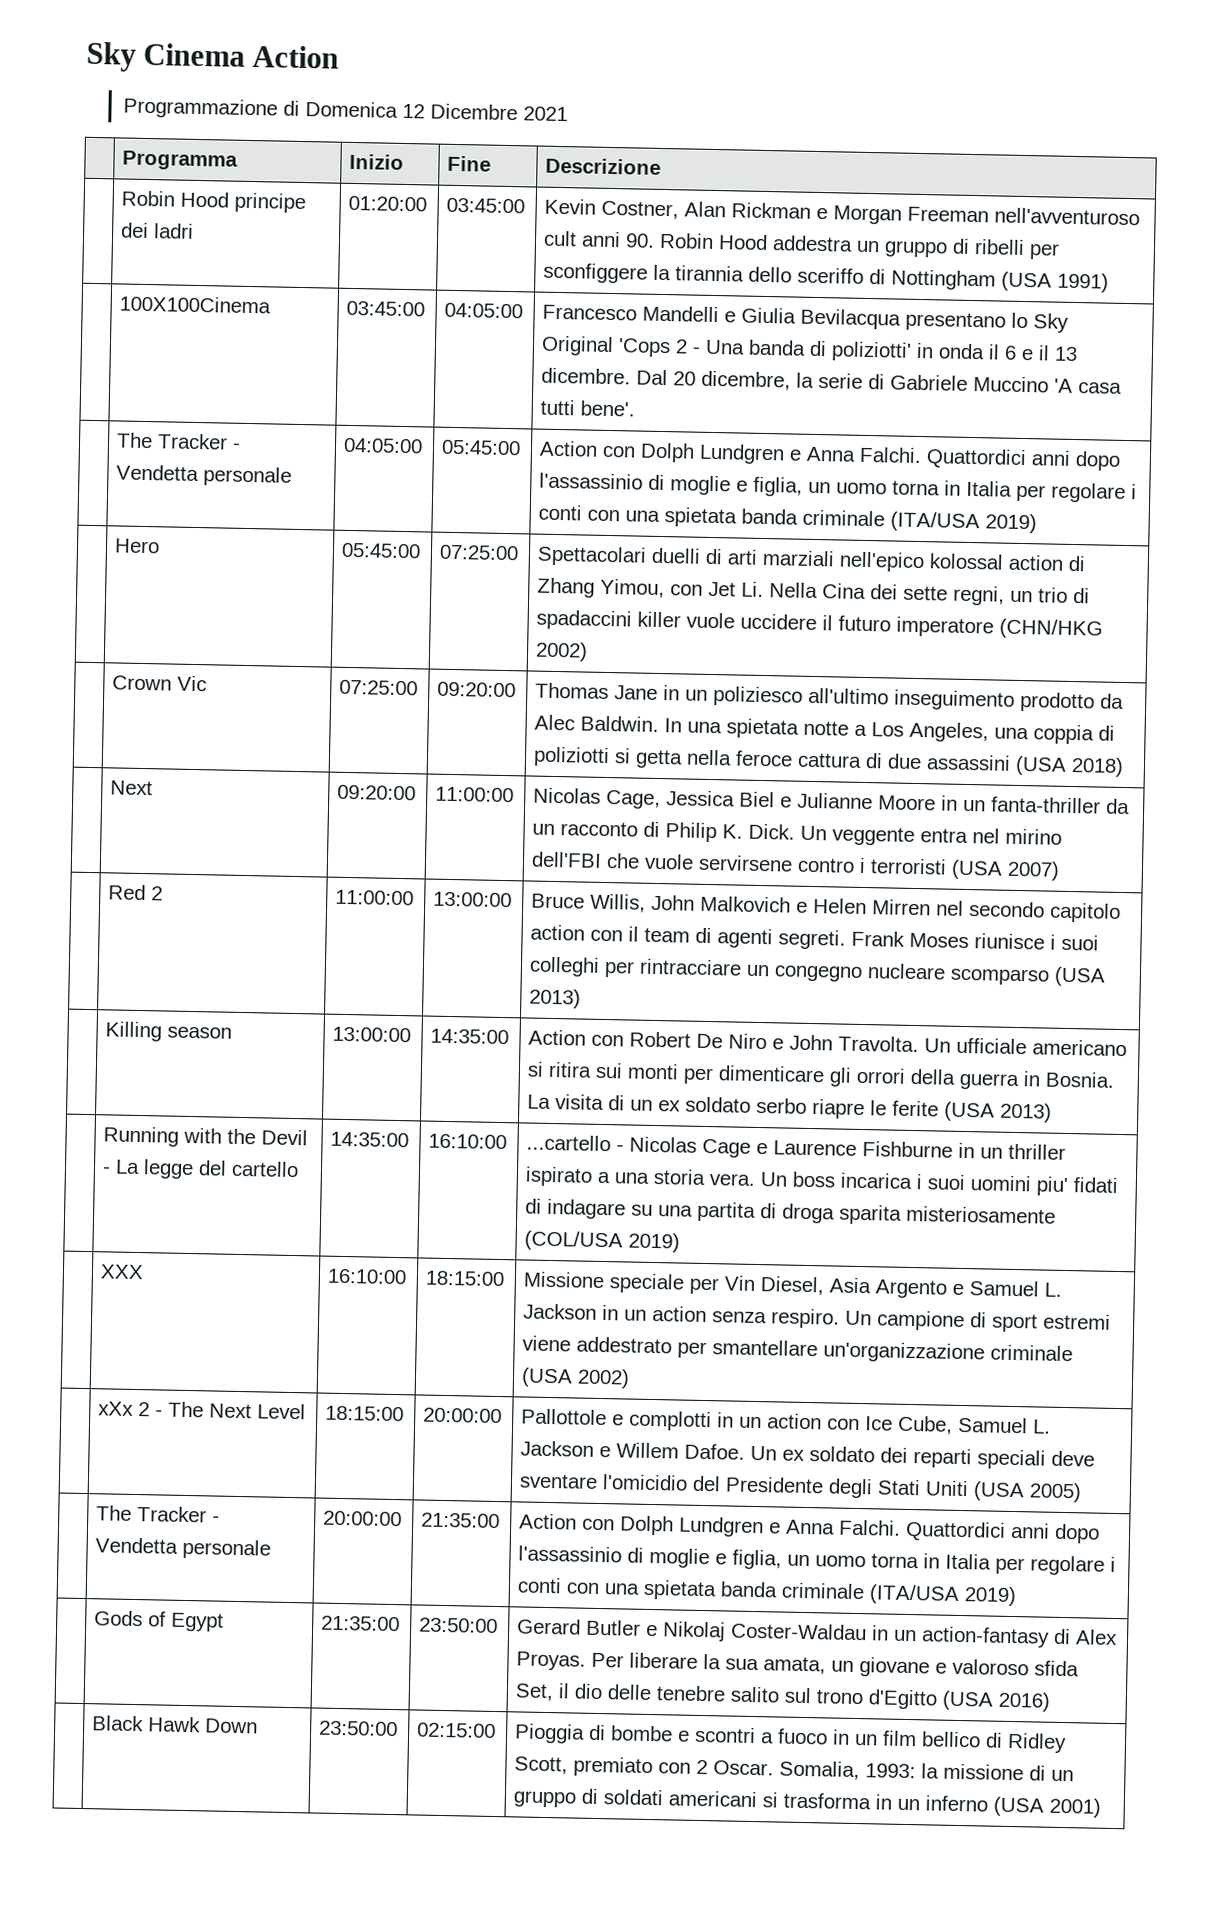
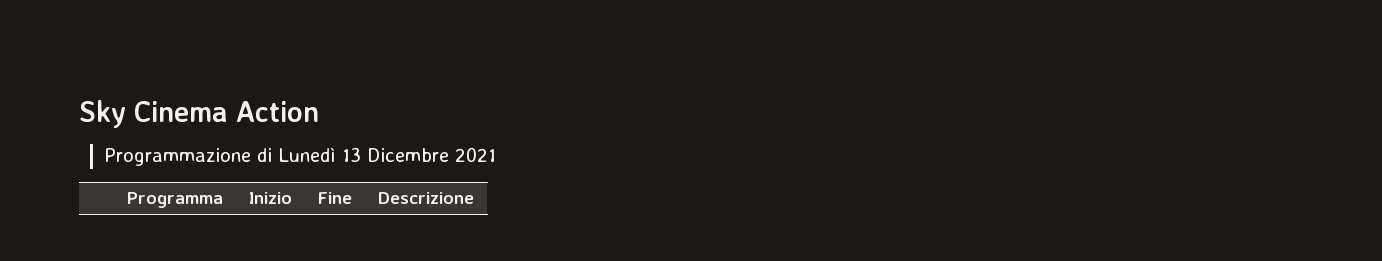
- Programmazione di Domenica 12 Dicembre 2021
+ Programmazione di Lunedì 13 Dicembre 2021
- | Robin Hood principe dei ladri | 01:20:00 | 03:45:00 | Kevin Costner, Alan Rickman e Morgan Freeman nell'avventuroso cult anni 90. Robin Hood addestra un gruppo di ribelli per sconfiggere la tirannia dello sceriffo di Nottingham (USA 1991)
- | 100X100Cinema | 03:45:00 | 04:05:00 | Francesco Mandelli e Giulia Bevilacqua presentano lo Sky Original 'Cops 2 - Una banda di poliziotti' in onda il 6 e il 13 dicembre. Dal 20 dicembre, la serie di Gabriele Muccino 'A casa tutti bene'.
- | The Tracker - Vendetta personale | 04:05:00 | 05:45:00 | Action con Dolph Lundgren e Anna Falchi. Quattordici anni dopo l'assassinio di moglie e figlia, un uomo torna in Italia per regolare i conti con una spietata banda criminale (ITA/USA 2019)
- | Hero | 05:45:00 | 07:25:00 | Spettacolari duelli di arti marziali nell'epico kolossal action di Zhang Yimou, con Jet Li. Nella Cina dei sette regni, un trio di spadaccini killer vuole uccidere il futuro imperatore (CHN/HKG 2002)
- | Crown Vic | 07:25:00 | 09:20:00 | Thomas Jane in un poliziesco all'ultimo inseguimento prodotto da Alec Baldwin. In una spietata notte a Los Angeles, una coppia di poliziotti si getta nella feroce cattura di due assassini (USA 2018)
- | Next | 09:20:00 | 11:00:00 | Nicolas Cage, Jessica Biel e Julianne Moore in un fanta-thriller da un racconto di Philip K. Dick. Un veggente entra nel mirino dell'FBI che vuole servirsene contro i terroristi (USA 2007)
- | Red 2 | 11:00:00 | 13:00:00 | Bruce Willis, John Malkovich e Helen Mirren nel secondo capitolo action con il team di agenti segreti. Frank Moses riunisce i suoi colleghi per rintracciare un congegno nucleare scomparso (USA 2013)
- | Killing season | 13:00:00 | 14:35:00 | Action con Robert De Niro e John Travolta. Un ufficiale americano si ritira sui monti per dimenticare gli orrori della guerra in Bosnia. La visita di un ex soldato serbo riapre le ferite (USA 2013)
- | Running with the Devil - La legge del cartello | 14:35:00 | 16:10:00 | ...cartello - Nicolas Cage e Laurence Fishburne in un thriller ispirato a una storia vera. Un boss incarica i suoi uomini piu' fidati di indagare su una partita di droga sparita misteriosamente (COL/USA 2019)
- | XXX | 16:10:00 | 18:15:00 | Missione speciale per Vin Diesel, Asia Argento e Samuel L. Jackson in un action senza respiro. Un campione di sport estremi viene addestrato per smantellare un'organizzazione criminale (USA 2002)
- | xXx 2 - The Next Level | 18:15:00 | 20:00:00 | Pallottole e complotti in un action con Ice Cube, Samuel L. Jackson e Willem Dafoe. Un ex soldato dei reparti speciali deve sventare l'omicidio del Presidente degli Stati Uniti (USA 2005)
- | The Tracker - Vendetta personale | 20:00:00 | 21:35:00 | Action con Dolph Lundgren e Anna Falchi. Quattordici anni dopo l'assassinio di moglie e figlia, un uomo torna in Italia per regolare i conti con una spietata banda criminale (ITA/USA 2019)
- | Gods of Egypt | 21:35:00 | 23:50:00 | Gerard Butler e Nikolaj Coster-Waldau in un action-fantasy di Alex Proyas. Per liberare la sua amata, un giovane e valoroso sfida Set, il dio delle tenebre salito sul trono d'Egitto (USA 2016)
- | Black Hawk Down | 23:50:00 | 02:15:00 | Pioggia di bombe e scontri a fuoco in un film bellico di Ridley Scott, premiato con 2 Oscar. Somalia, 1993: la missione di un gruppo di soldati americani si trasforma in un inferno (USA 2001)

